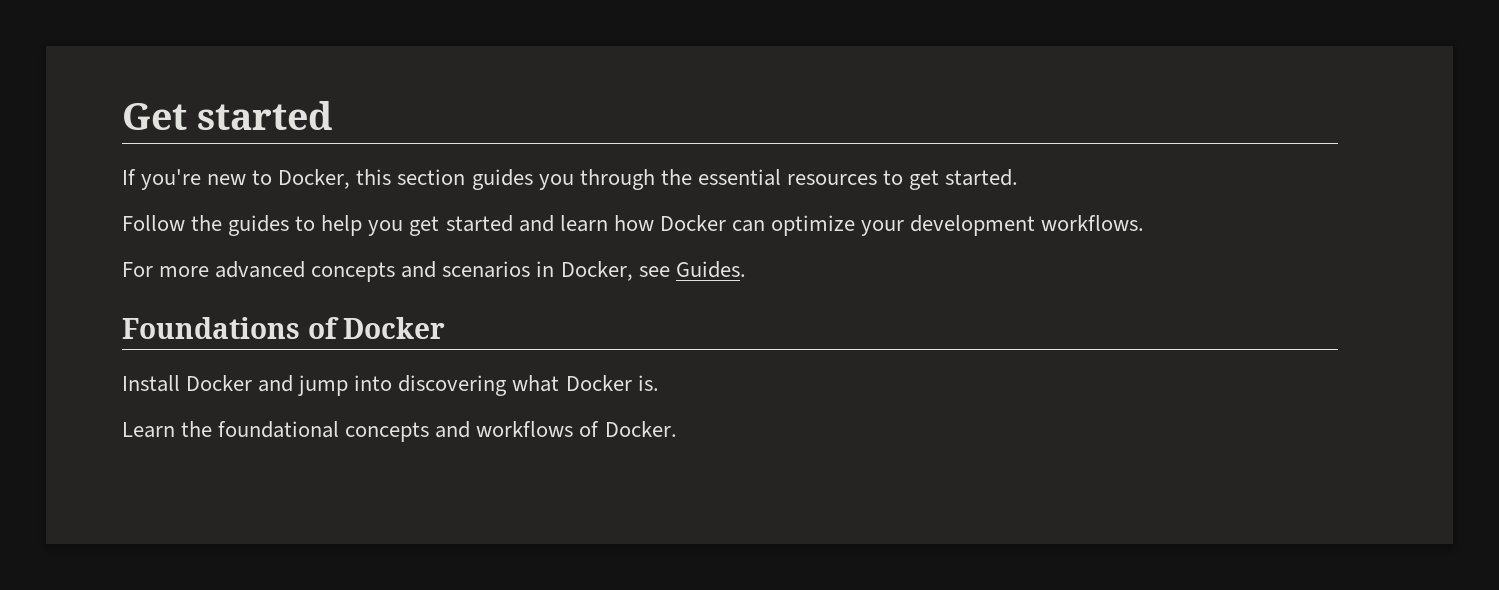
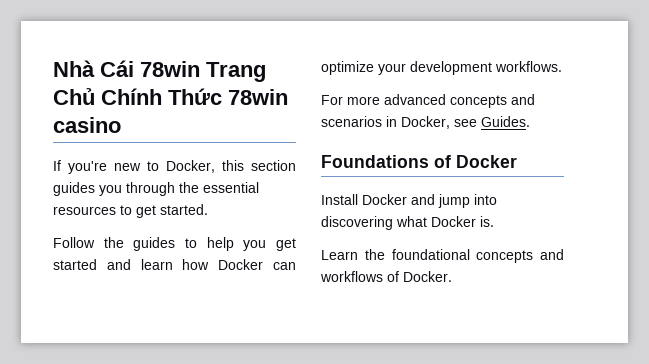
- Get started
+ Nhà Cái 78win Trang Chủ Chính Thức 78win casino

